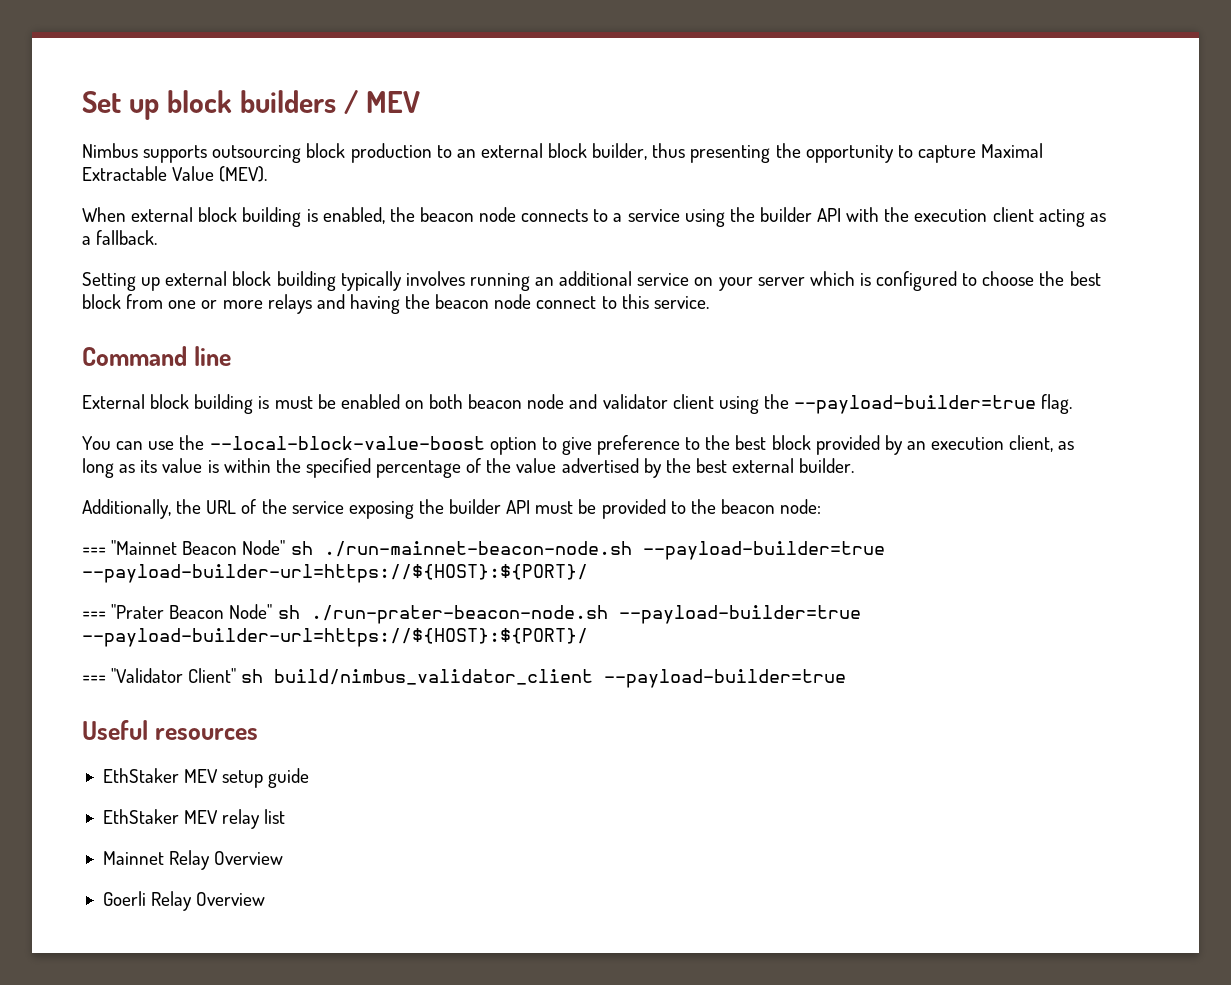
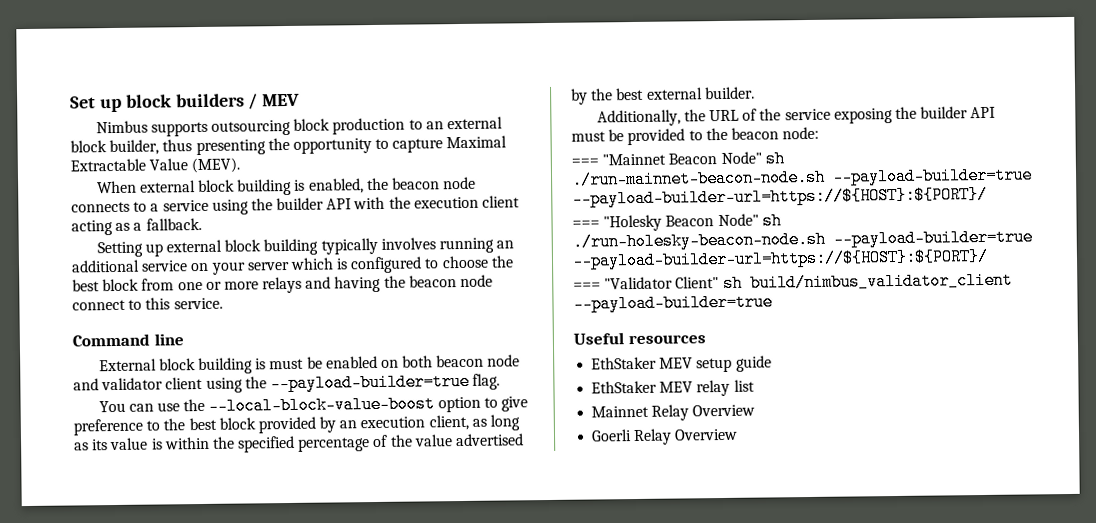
- === "Prater Beacon Node" sh ./run-prater-beacon-node.sh --payload-builder=true --payload-builder-url=https://${HOST}:${PORT}/
+ === "Holesky Beacon Node" sh ./run-holesky-beacon-node.sh --payload-builder=true --payload-builder-url=https://${HOST}:${PORT}/

